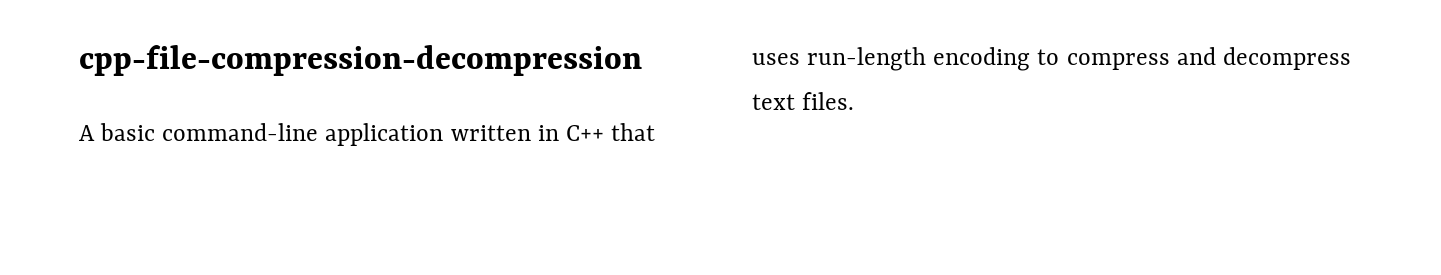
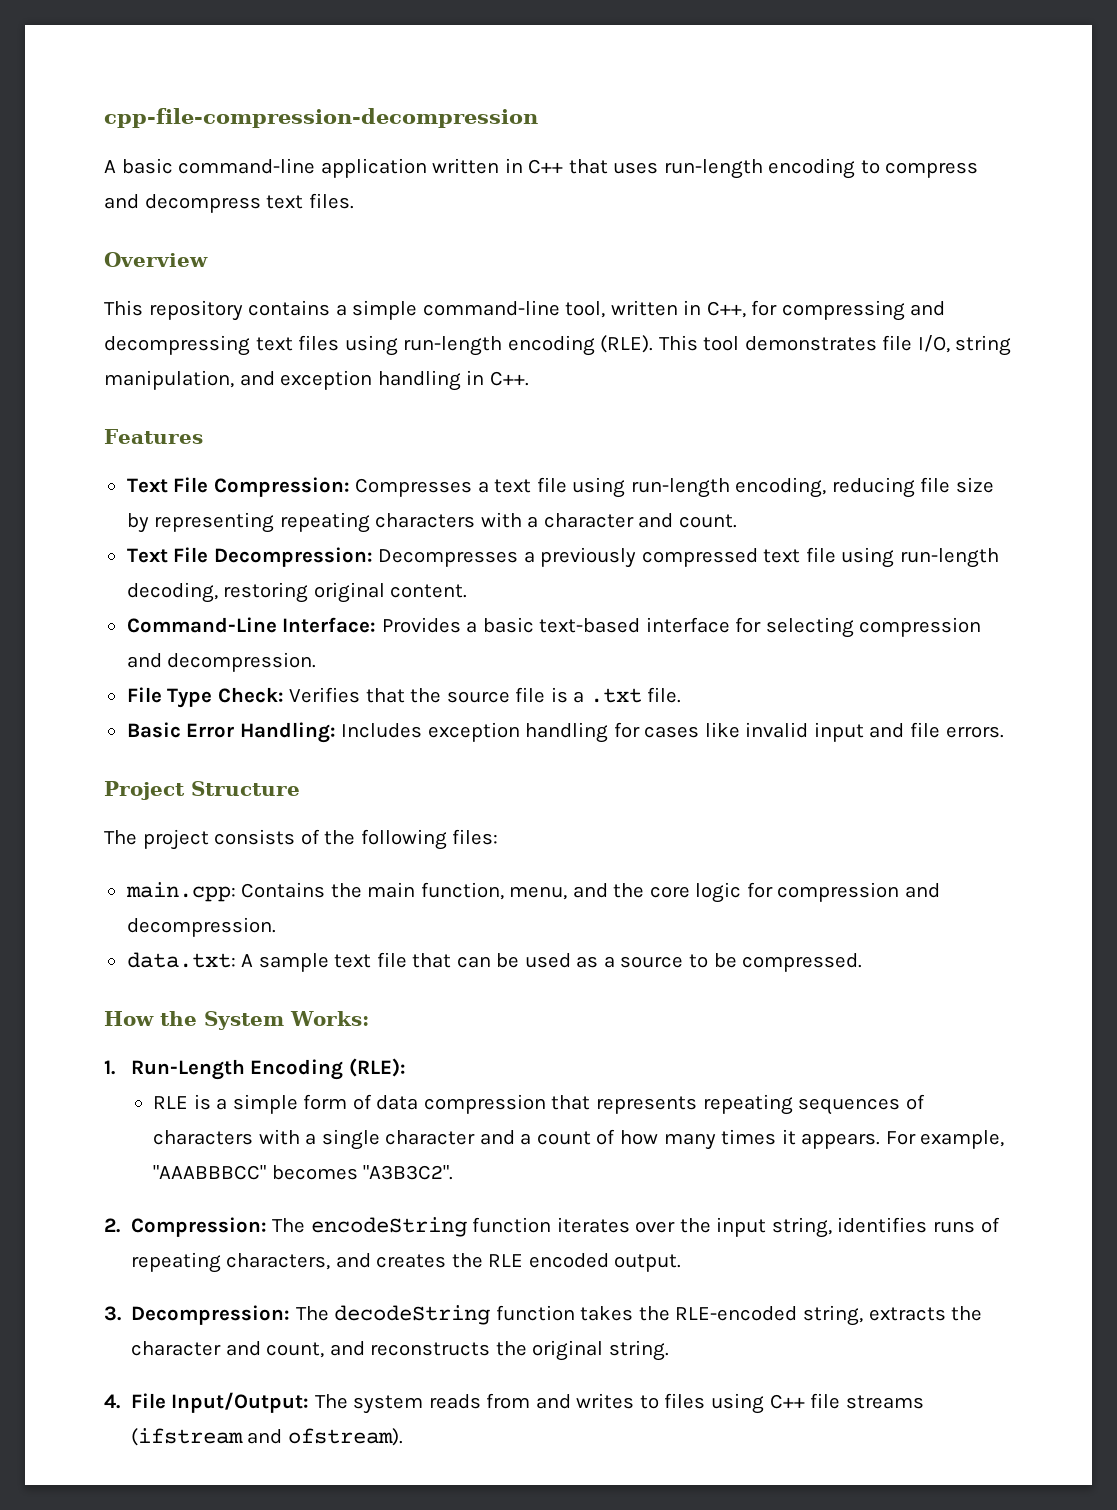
+ Overview
+ This repository contains a simple command-line tool, written in C++, for compressing and decompressing text files using run-length encoding (RLE). This tool demonstrates file I/O, string manipulation, and exception handling in C++.
+ Features
+ Text File Compression: Compresses a text file using run-length encoding, reducing file size by representing repeating characters with a character and count.
+ Text File Decompression: Decompresses a previously compressed text file using run-length decoding, restoring original content.
+ Command-Line Interface: Provides a basic text-based interface for selecting compression and decompression.
+ File Type Check: Verifies that the source file is a .txt file.
+ Basic Error Handling: Includes exception handling for cases like invalid input and file errors.
+ Project Structure
+ The project consists of the following files:
+ main.cpp: Contains the main function, menu, and the core logic for compression and decompression.
+ data.txt: A sample text file that can be used as a source to be compressed.
+ How the System Works:
+ 1. Run-Length Encoding (RLE):
+ RLE is a simple form of data compression that represents repeating sequences of characters with a single character and a count of how many times it appears. For example, "AAABBBCC" becomes "A3B3C2".
+ 2. Compression: The encodeString function iterates over the input string, identifies runs of repeating characters, and creates the RLE encoded output.
+ 3. Decompression: The decodeString function takes the RLE-encoded string, extracts the character and count, and reconstructs the original string.
+ 4. File Input/Output: The system reads from and writes to files using C++ file streams (ifstream and ofstream).

